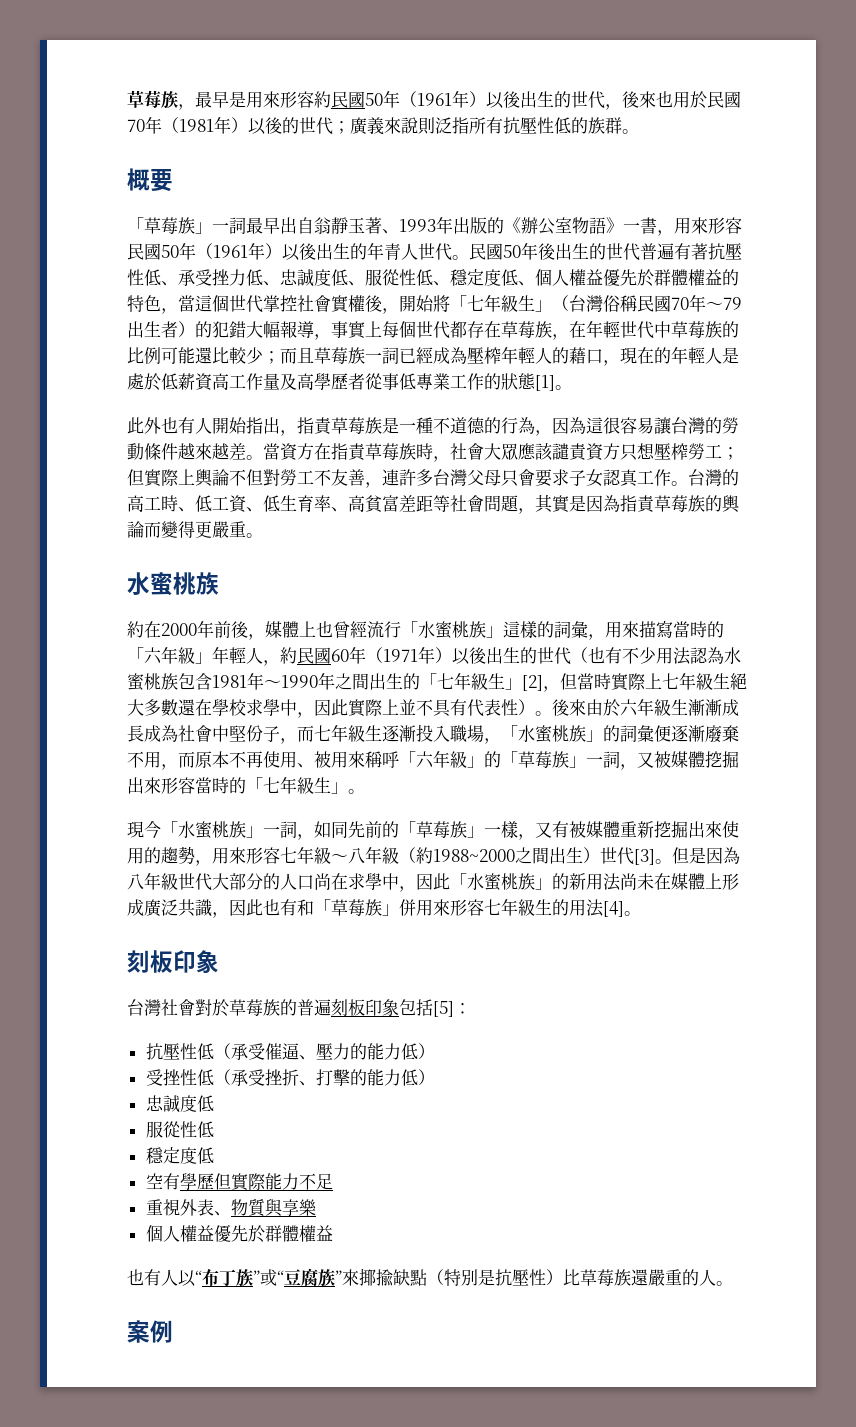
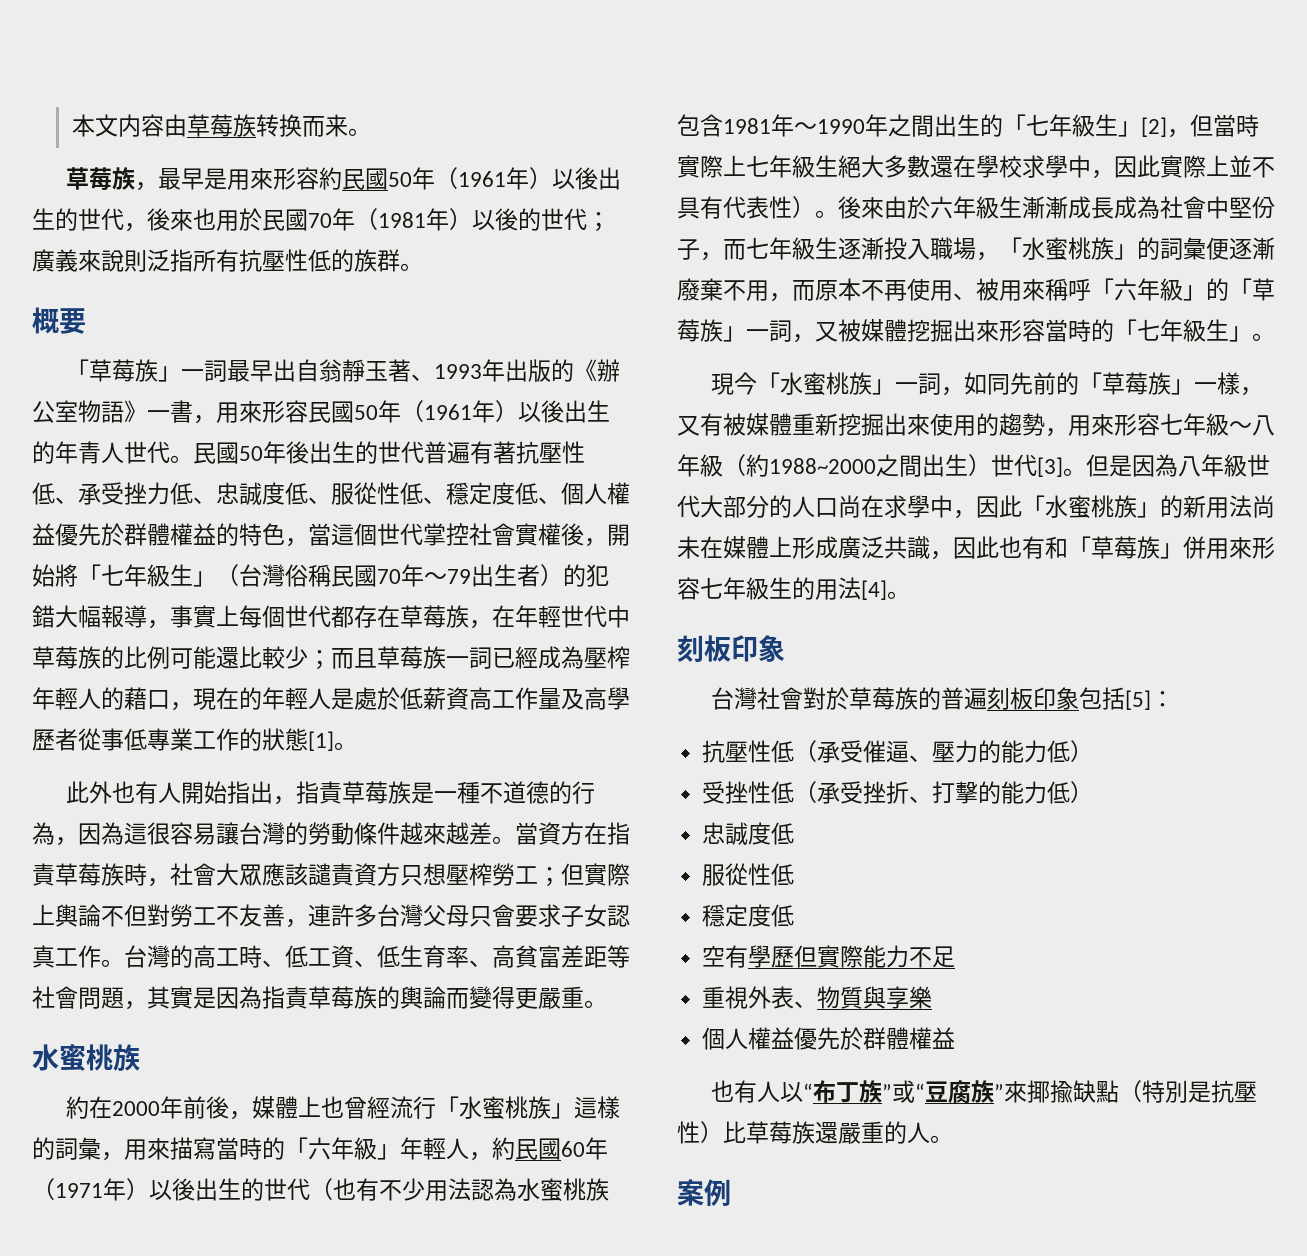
+ 本文内容由草莓族转换而来。

